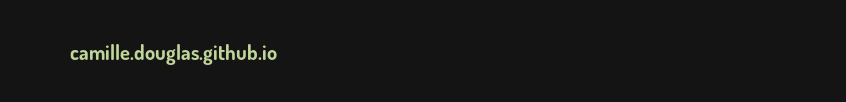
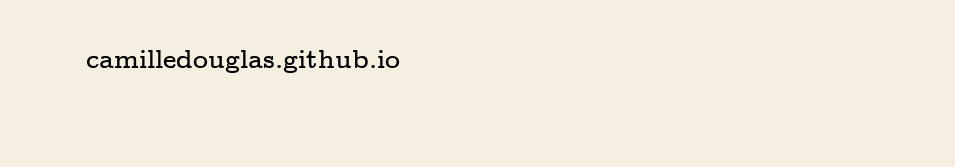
- camille.douglas.github.io
+ camilledouglas.github.io

